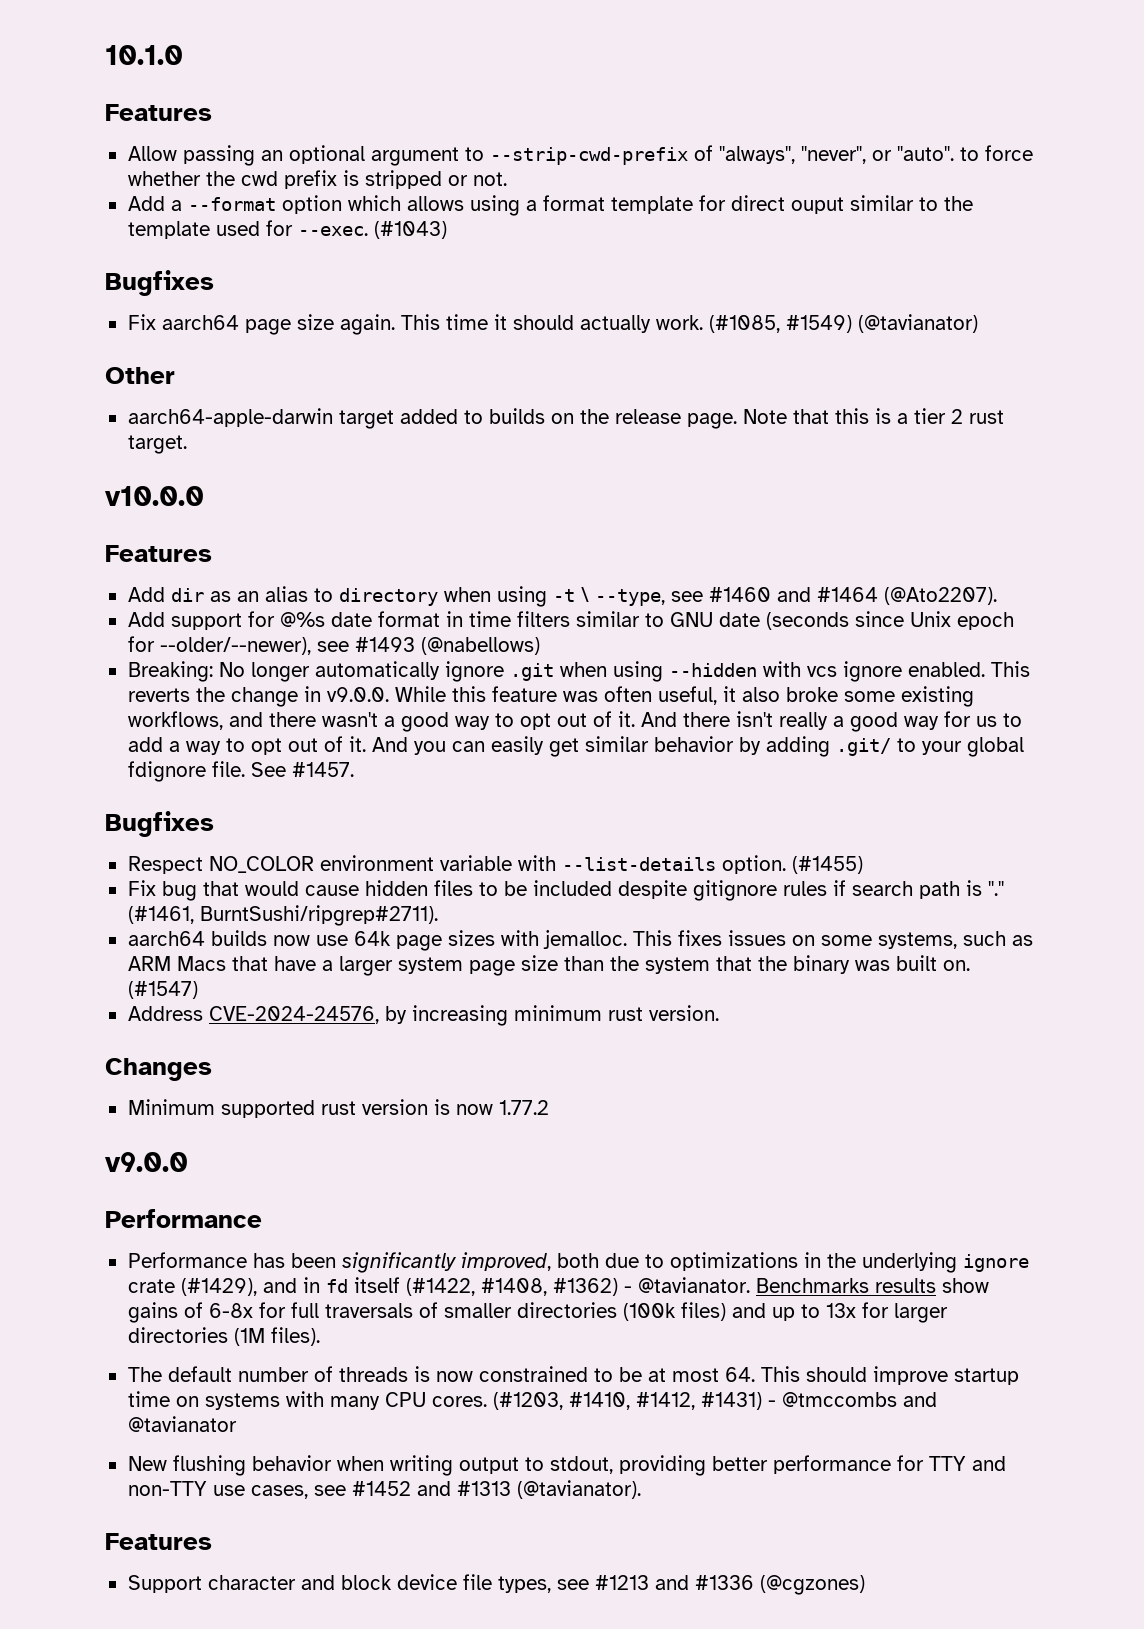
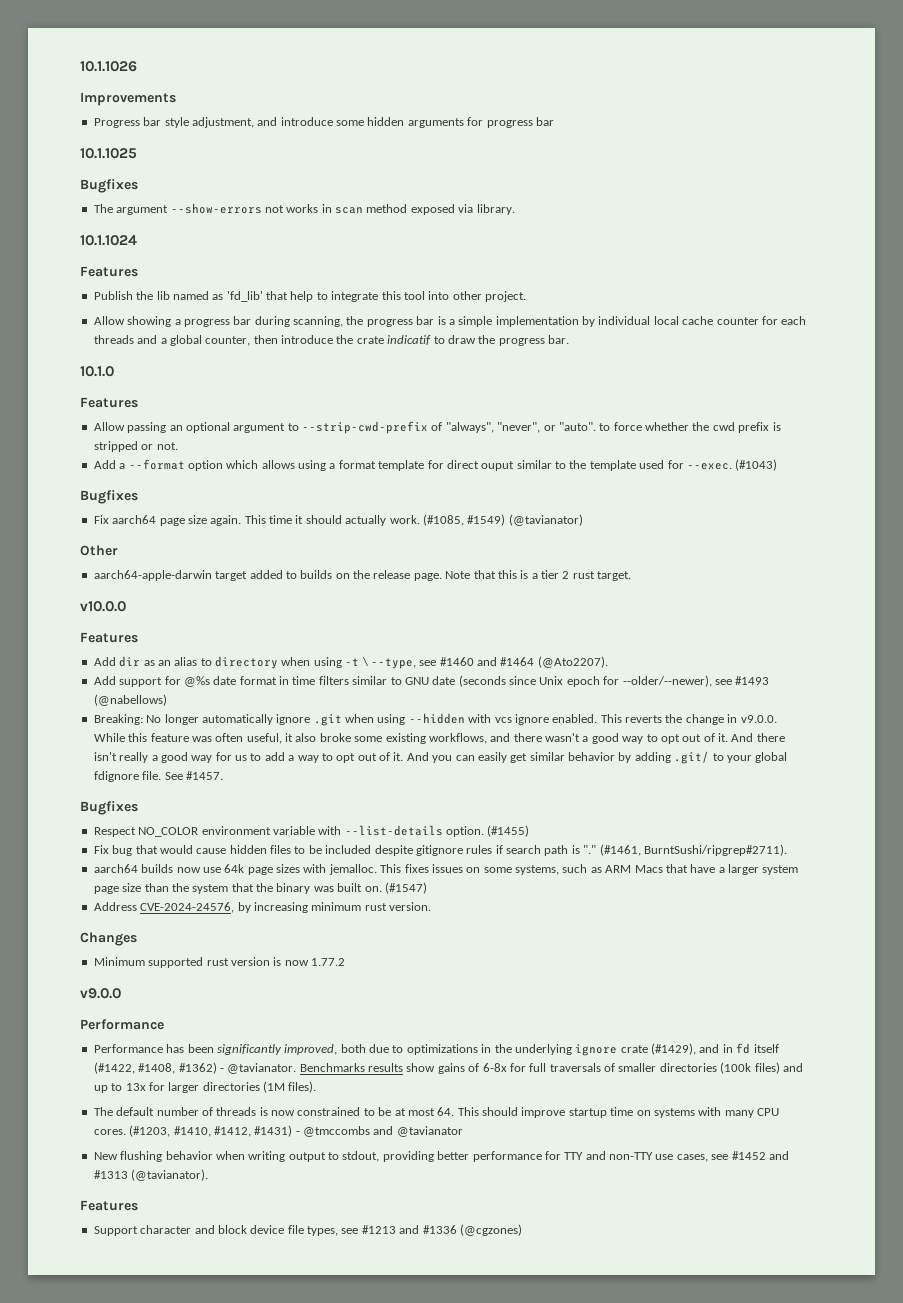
+ 10.1.1026
+ Improvements
+ Progress bar style adjustment, and introduce some hidden arguments for progress bar
+ 10.1.1025
+ Bugfixes
+ The argument --show-errors not works in scan method exposed via library.
+ 10.1.1024
+ Features
+ Publish the lib named as 'fd_lib' that help to integrate this tool into other project.
+ Allow showing a progress bar during scanning, the progress bar is a simple implementation by individual local cache counter for each threads and a global counter, then introduce the crate indicatif to draw the progress bar.

